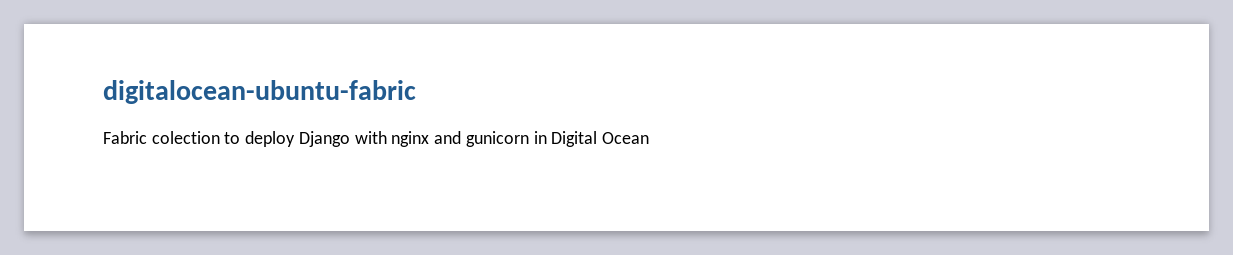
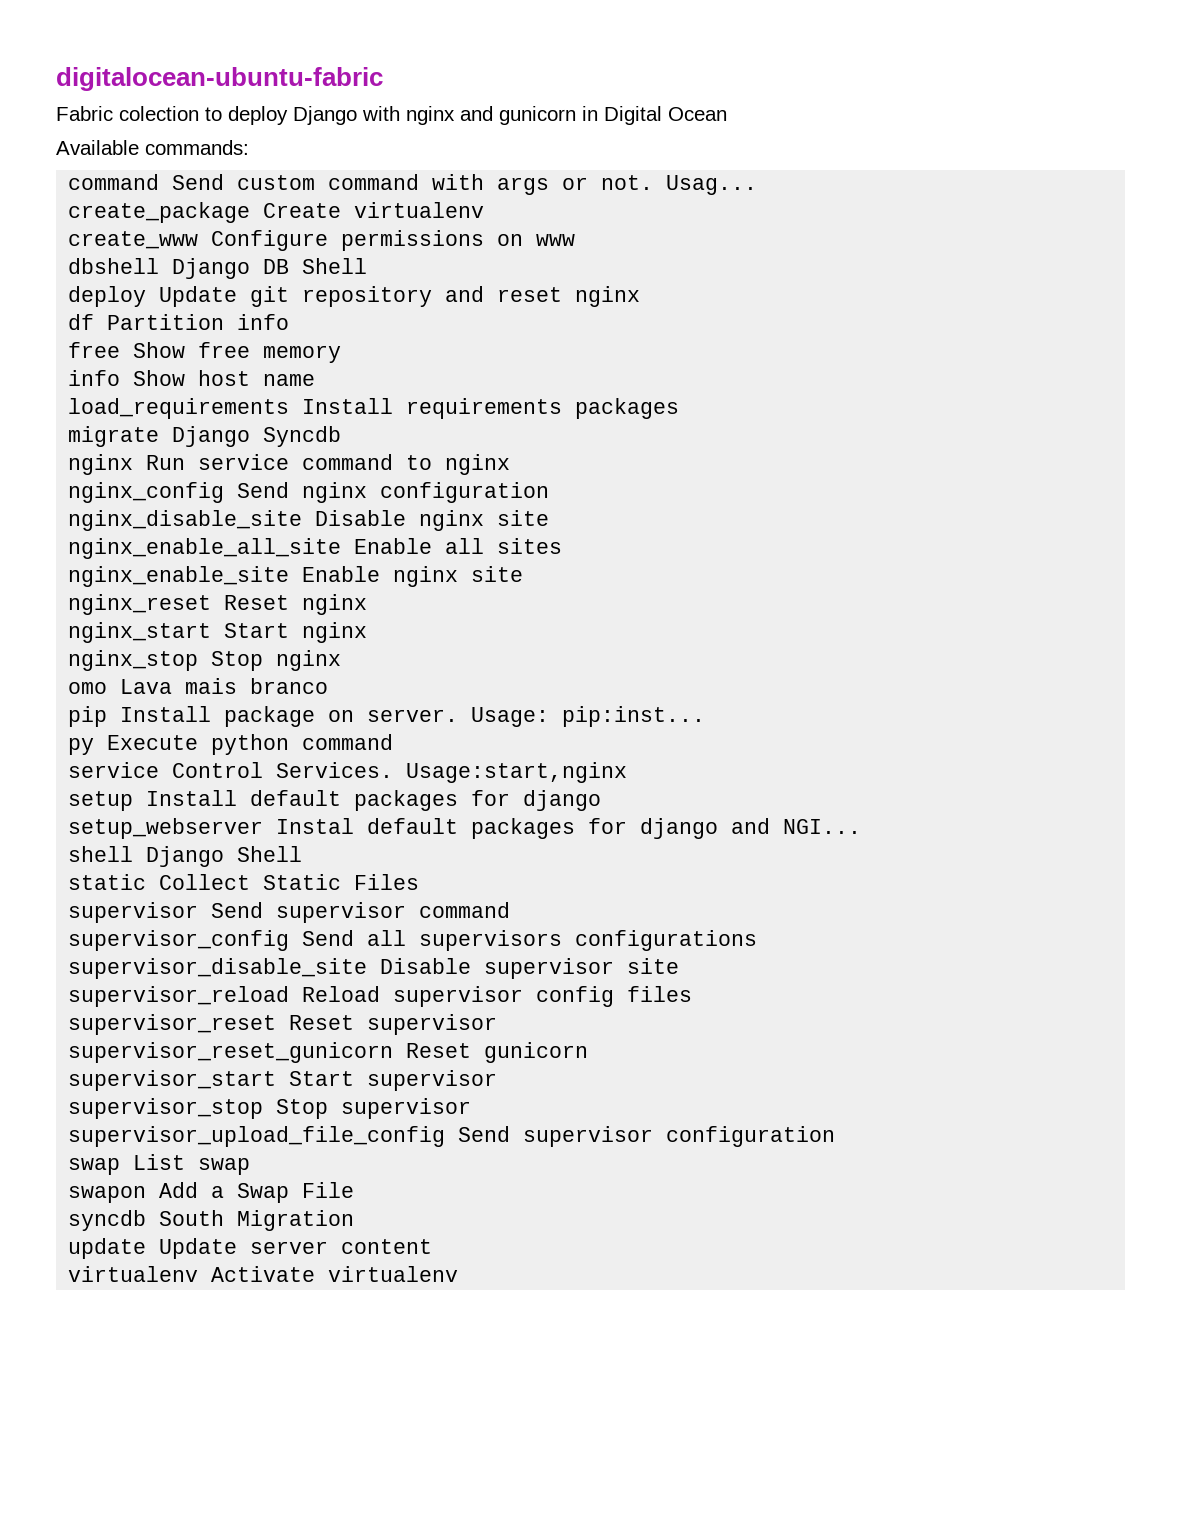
+ Available commands:
+ command Send custom command with args or not. Usag...
+ create_package Create virtualenv
+ create_www Configure permissions on www
+ dbshell Django DB Shell
+ deploy Update git repository and reset nginx
+ df Partition info
+ free Show free memory
+ info Show host name
+ load_requirements Install requirements packages
+ migrate Django Syncdb
+ nginx Run service command to nginx
+ nginx_config Send nginx configuration
+ nginx_disable_site Disable nginx site
+ nginx_enable_all_site Enable all sites
+ nginx_enable_site Enable nginx site
+ nginx_reset Reset nginx
+ nginx_start Start nginx
+ nginx_stop Stop nginx
+ omo Lava mais branco
+ pip Install package on server. Usage: pip:inst...
+ py Execute python command
+ service Control Services. Usage:start,nginx
+ setup Install default packages for django
+ setup_webserver Instal default packages for django and NGI...
+ shell Django Shell
+ static Collect Static Files
+ supervisor Send supervisor command
+ supervisor_config Send all supervisors configurations
+ supervisor_disable_site Disable supervisor site
+ supervisor_reload Reload supervisor config files
+ supervisor_reset Reset supervisor
+ supervisor_reset_gunicorn Reset gunicorn
+ supervisor_start Start supervisor
+ supervisor_stop Stop supervisor
+ supervisor_upload_file_config Send supervisor configuration
+ swap List swap
+ swapon Add a Swap File
+ syncdb South Migration
+ update Update server content
+ virtualenv Activate virtualenv

